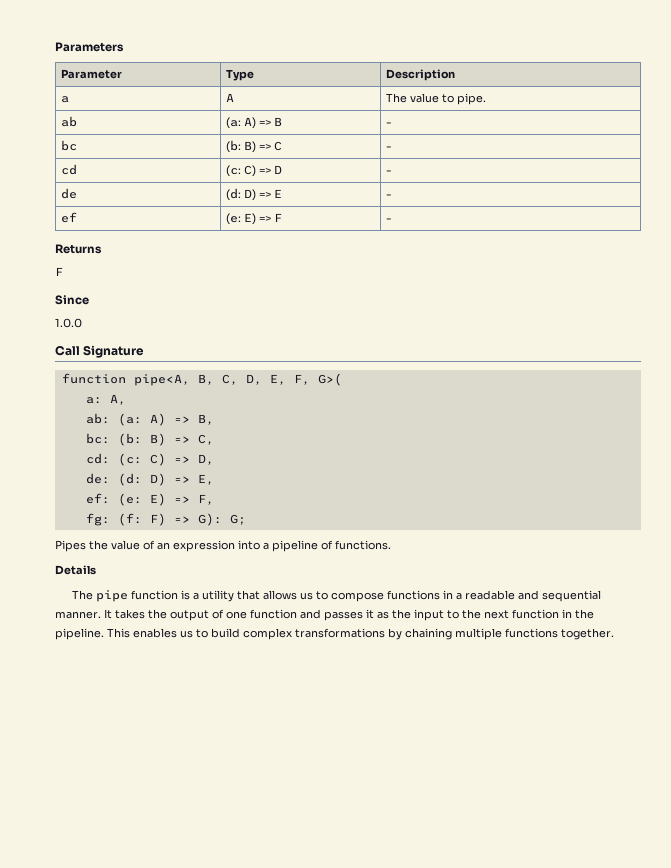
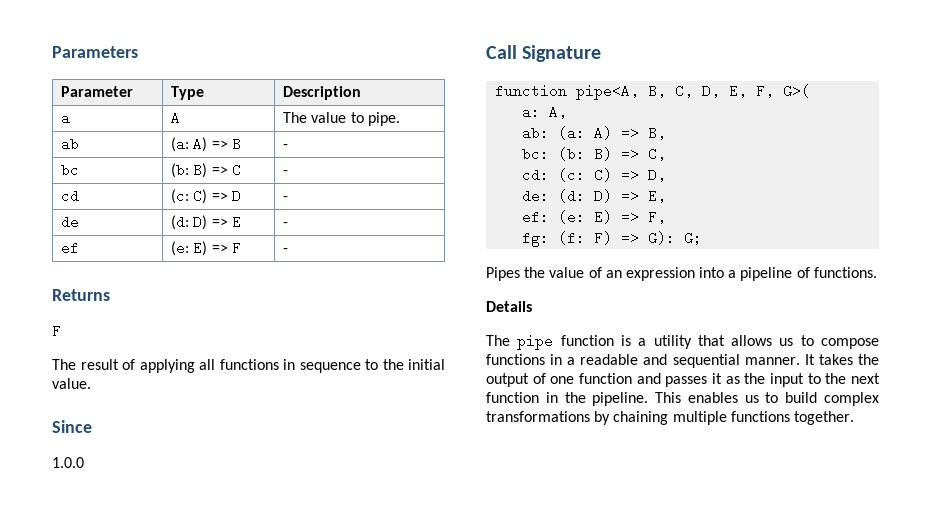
+ The result of applying all functions in sequence to the initial value.

